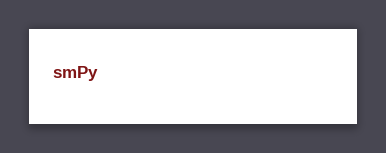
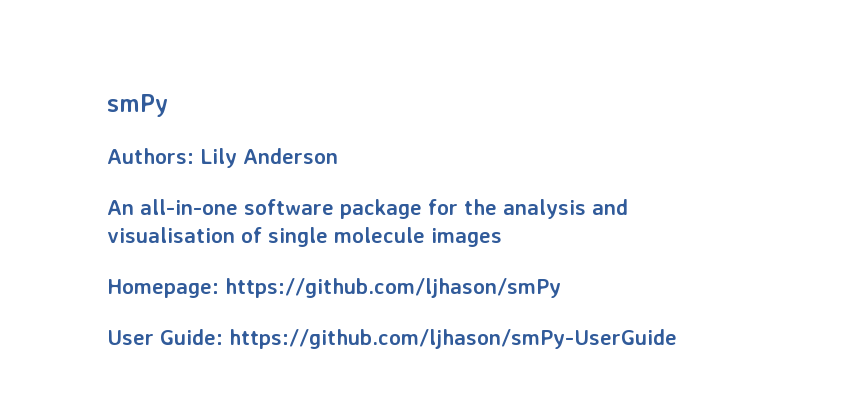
+ Authors: Lily Anderson
+ An all-in-one software package for the analysis and visualisation of single molecule images
+ Homepage: https://github.com/ljhason/smPy
+ User Guide: https://github.com/ljhason/smPy-UserGuide

